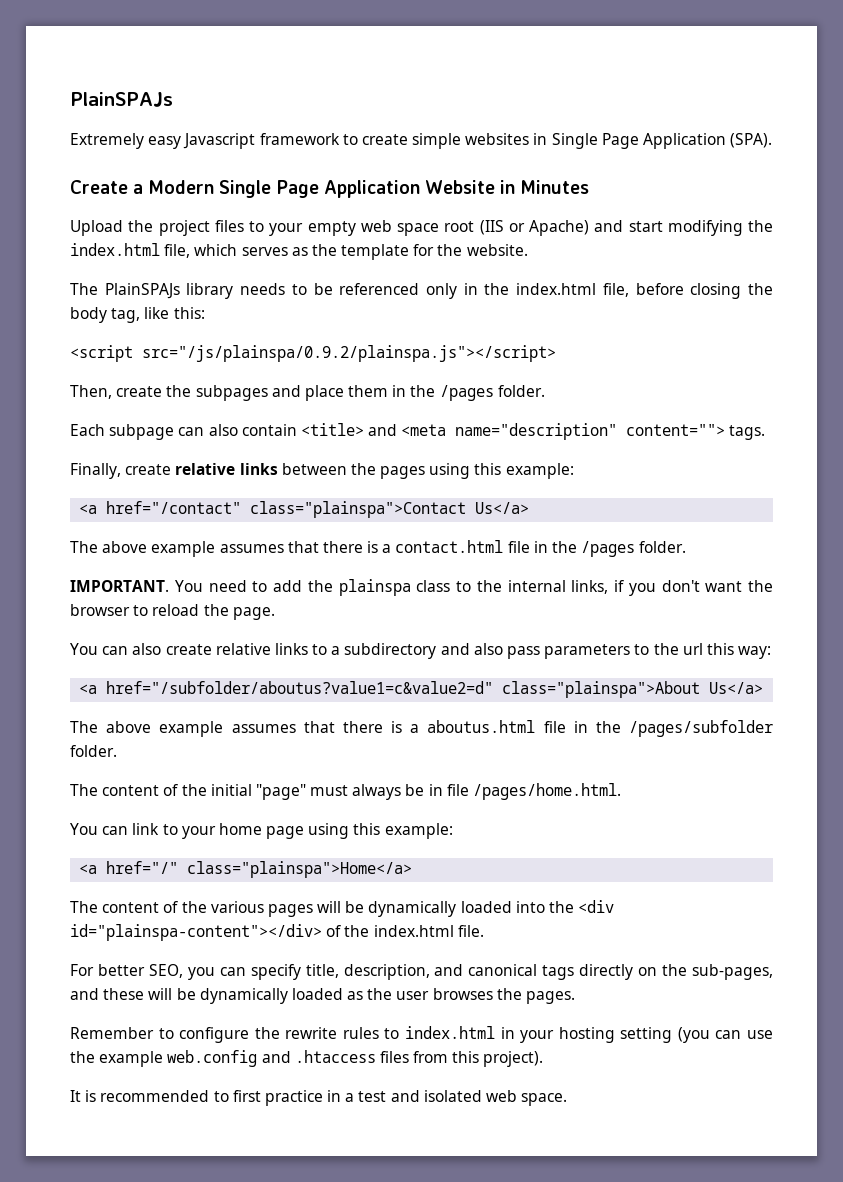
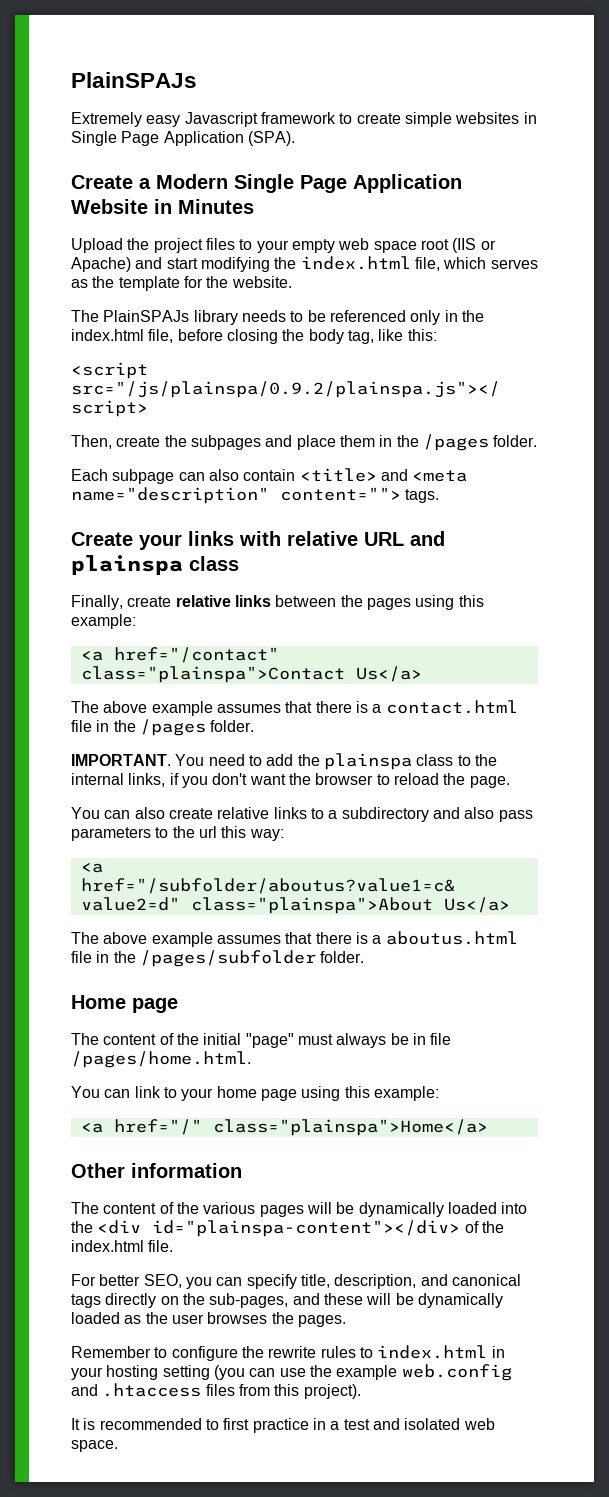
+ Create your links with relative URL and plainspa class
+ Home page
+ Other information

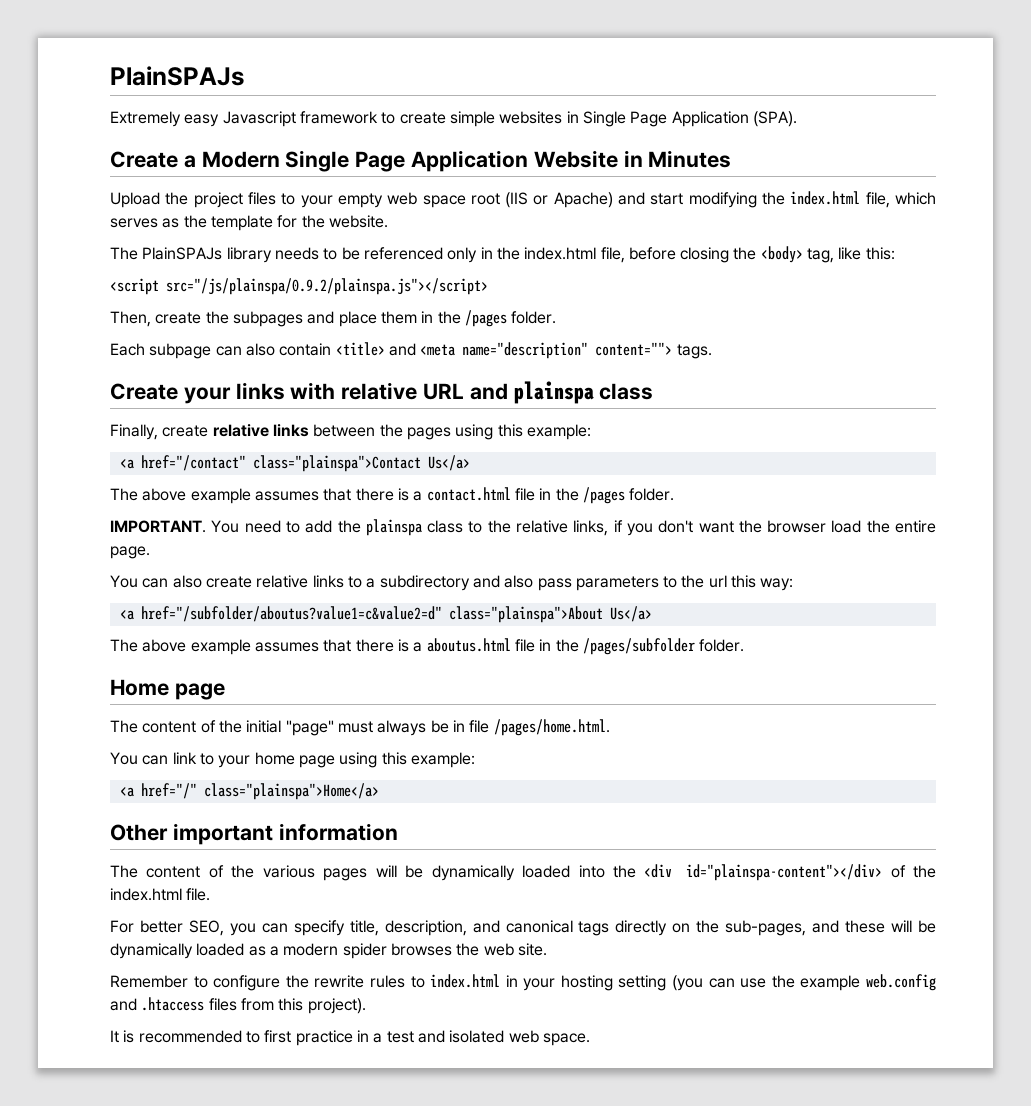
- The PlainSPAJs library needs to be referenced only in the index.html file, before closing the body tag, like this:
+ The PlainSPAJs library needs to be referenced only in the index.html file, before closing the <body> tag, like this:
- You need to add the plainspa class to the internal links, if you don't want the browser to reload the page.
+ You need to add the plainspa class to the relative links, if you don't want the browser load the entire page.
- Other information
+ Other important information
- For better SEO, you can specify title, description, and canonical tags directly on the sub-pages, and these will be dynamically loaded as the user browses the pages.
+ For better SEO, you can specify title, description, and canonical tags directly on the sub-pages, and these will be dynamically loaded as a modern spider browses the web site.

